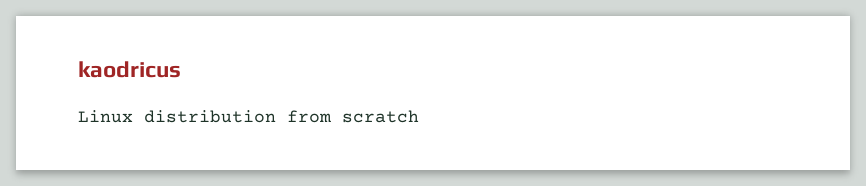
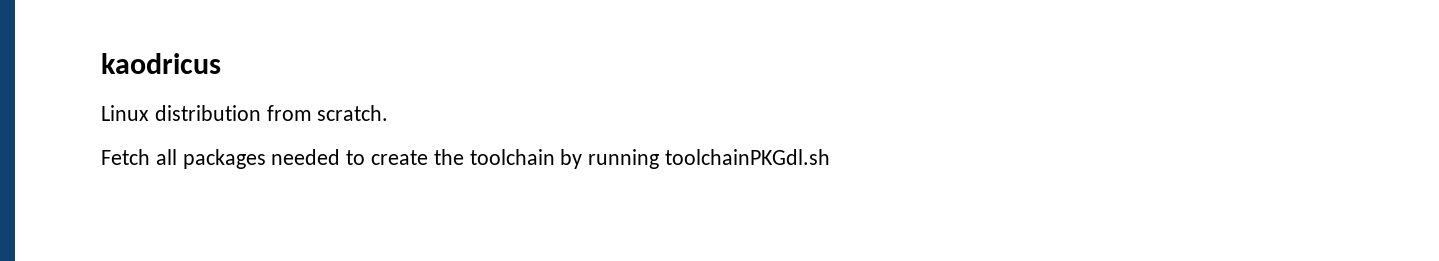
- Linux distribution from scratch
+ Linux distribution from scratch.
+ Fetch all packages needed to create the toolchain by running toolchainPKGdl.sh

